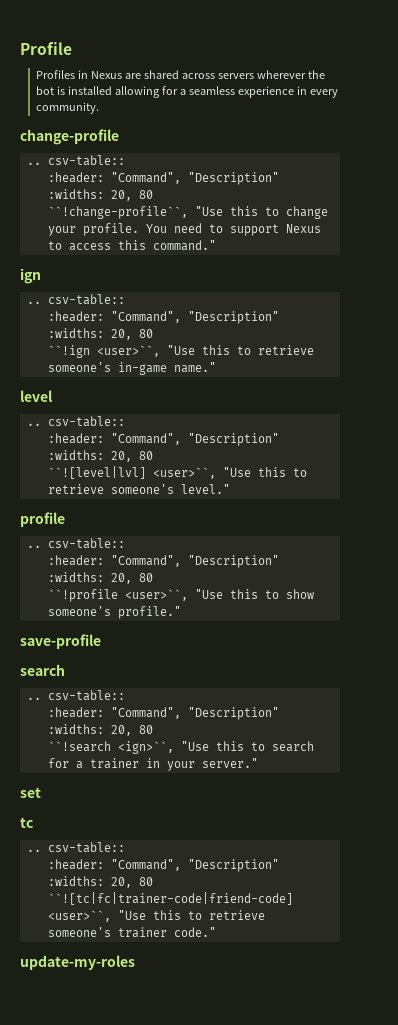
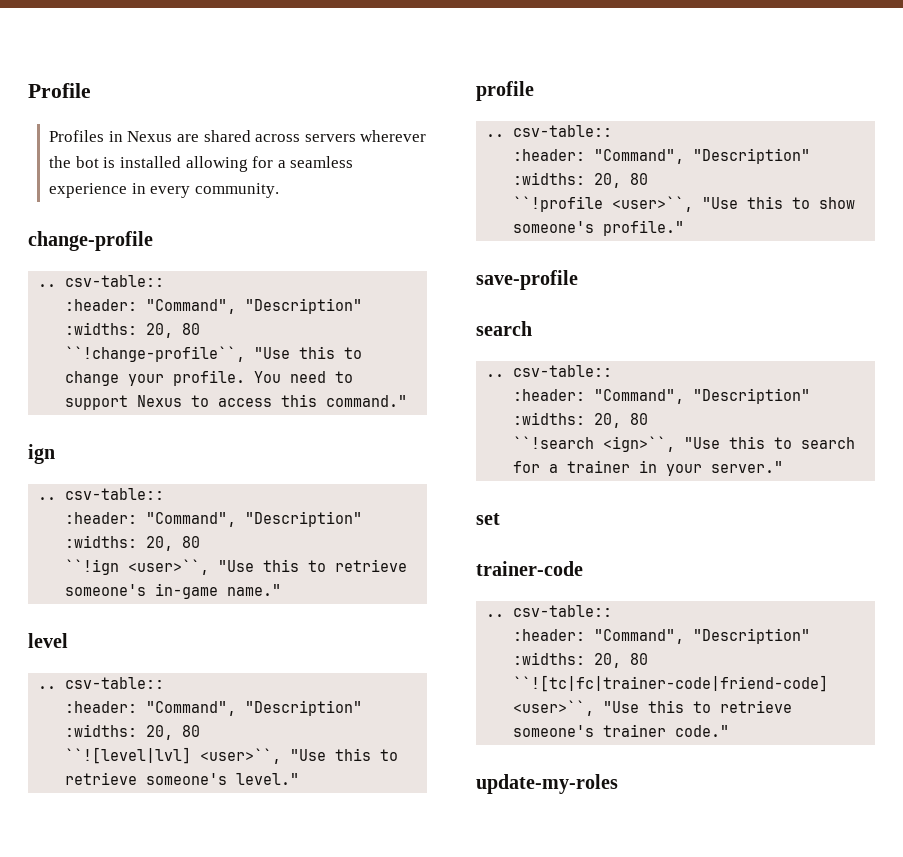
- tc
+ trainer-code

